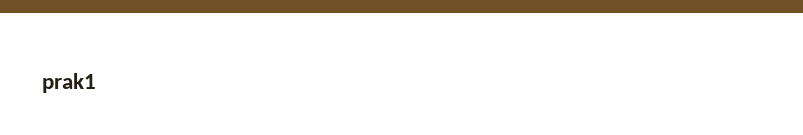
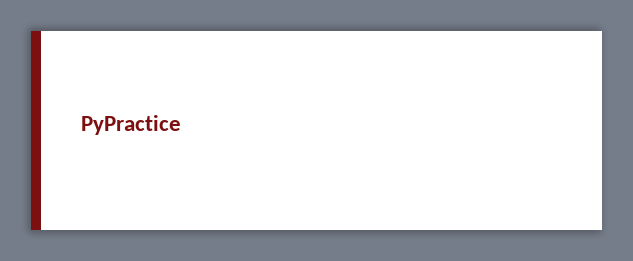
- prak1
+ PyPractice

